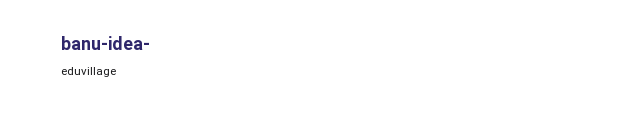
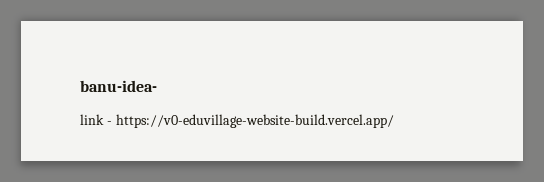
- eduvillage
+ link - https://v0-eduvillage-website-build.vercel.app/

